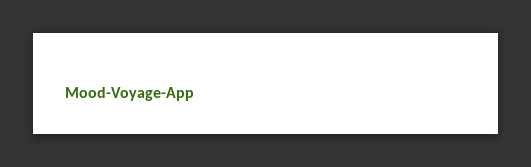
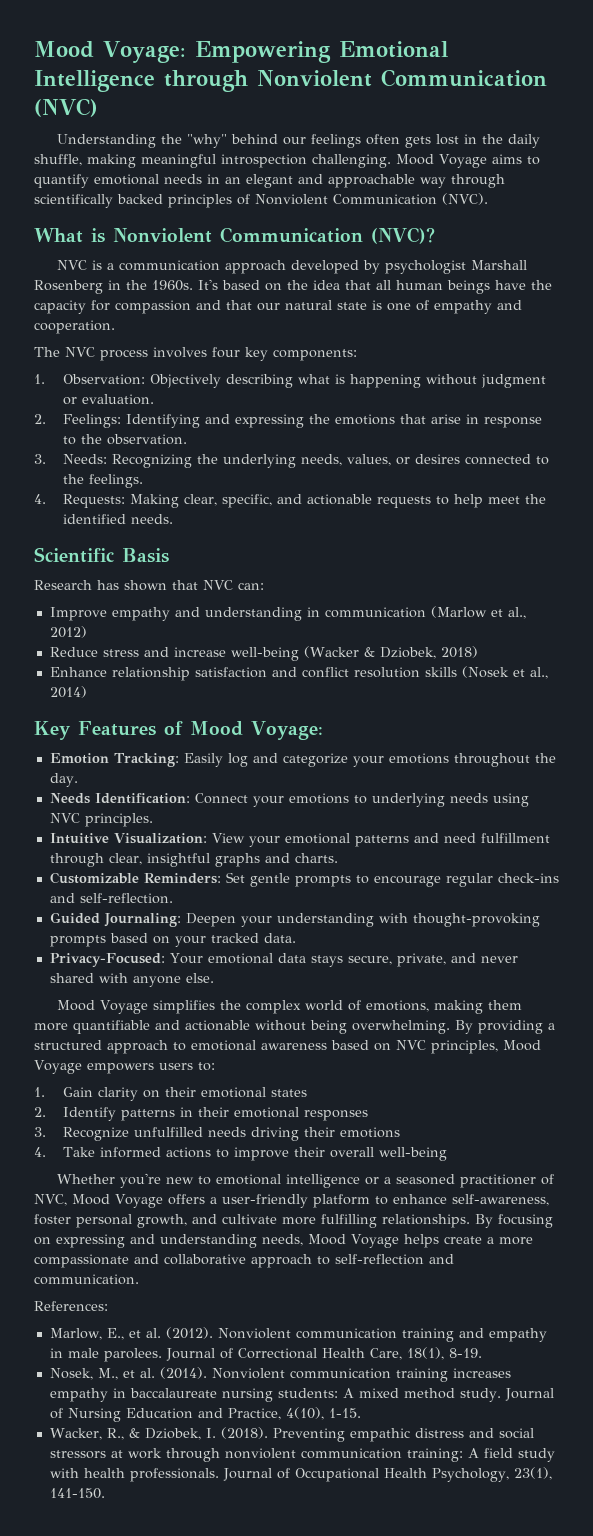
- Mood-Voyage-App
+ Mood Voyage: Empowering Emotional Intelligence through Nonviolent Communication (NVC)
+ Understanding the "why" behind our feelings often gets lost in the daily shuffle, making meaningful introspection challenging. Mood Voyage aims to quantify emotional needs in an elegant and approachable way through scientifically backed principles of Nonviolent Communication (NVC).
+ What is Nonviolent Communication (NVC)?
+ NVC is a communication approach developed by psychologist Marshall Rosenberg in the 1960s. It's based on the idea that all human beings have the capacity for compassion and that our natural state is one of empathy and cooperation.
+ The NVC process involves four key components:
+ 1. Observation: Objectively describing what is happening without judgment or evaluation.
+ 2. Feelings: Identifying and expressing the emotions that arise in response to the observation.
+ 3. Needs: Recognizing the underlying needs, values, or desires connected to the feelings.
+ 4. Requests: Making clear, specific, and actionable requests to help meet the identified needs.
+ Scientific Basis
+ Research has shown that NVC can:
+ Improve empathy and understanding in communication (Marlow et al., 2012)
+ Reduce stress and increase well-being (Wacker & Dziobek, 2018)
+ Enhance relationship satisfaction and conflict resolution skills (Nosek et al., 2014)
+ Key Features of Mood Voyage:
+ Emotion Tracking: Easily log and categorize your emotions throughout the day.
+ Needs Identification: Connect your emotions to underlying needs using NVC principles.
+ Intuitive Visualization: View your emotional patterns and need fulfillment through clear, insightful graphs and charts.
+ Customizable Reminders: Set gentle prompts to encourage regular check-ins and self-reflection.
+ Guided Journaling: Deepen your understanding with thought-provoking prompts based on your tracked data.
+ Privacy-Focused: Your emotional data stays secure, private, and never shared with anyone else.
+ Mood Voyage simplifies the complex world of emotions, making them more quantifiable and actionable without being overwhelming. By providing a structured approach to emotional awareness based on NVC principles, Mood Voyage empowers users to:
+ 1. Gain clarity on their emotional states
+ 2. Identify patterns in their emotional responses
+ 3. Recognize unfulfilled needs driving their emotions
+ 4. Take informed actions to improve their overall well-being
+ Whether you're new to emotional intelligence or a seasoned practitioner of NVC, Mood Voyage offers a user-friendly platform to enhance self-awareness, foster personal growth, and cultivate more fulfilling relationships. By focusing on expressing and understanding needs, Mood Voyage helps create a more compassionate and collaborative approach to self-reflection and communication.
+ References:
+ Marlow, E., et al. (2012). Nonviolent communication training and empathy in male parolees. Journal of Correctional Health Care, 18(1), 8-19.
+ Nosek, M., et al. (2014). Nonviolent communication training increases empathy in baccalaureate nursing students: A mixed method study. Journal of Nursing Education and Practice, 4(10), 1-15.
+ Wacker, R., & Dziobek, I. (2018). Preventing empathic distress and social stressors at work through nonviolent communication training: A field study with health professionals. Journal of Occupational Health Psychology, 23(1), 141-150.

